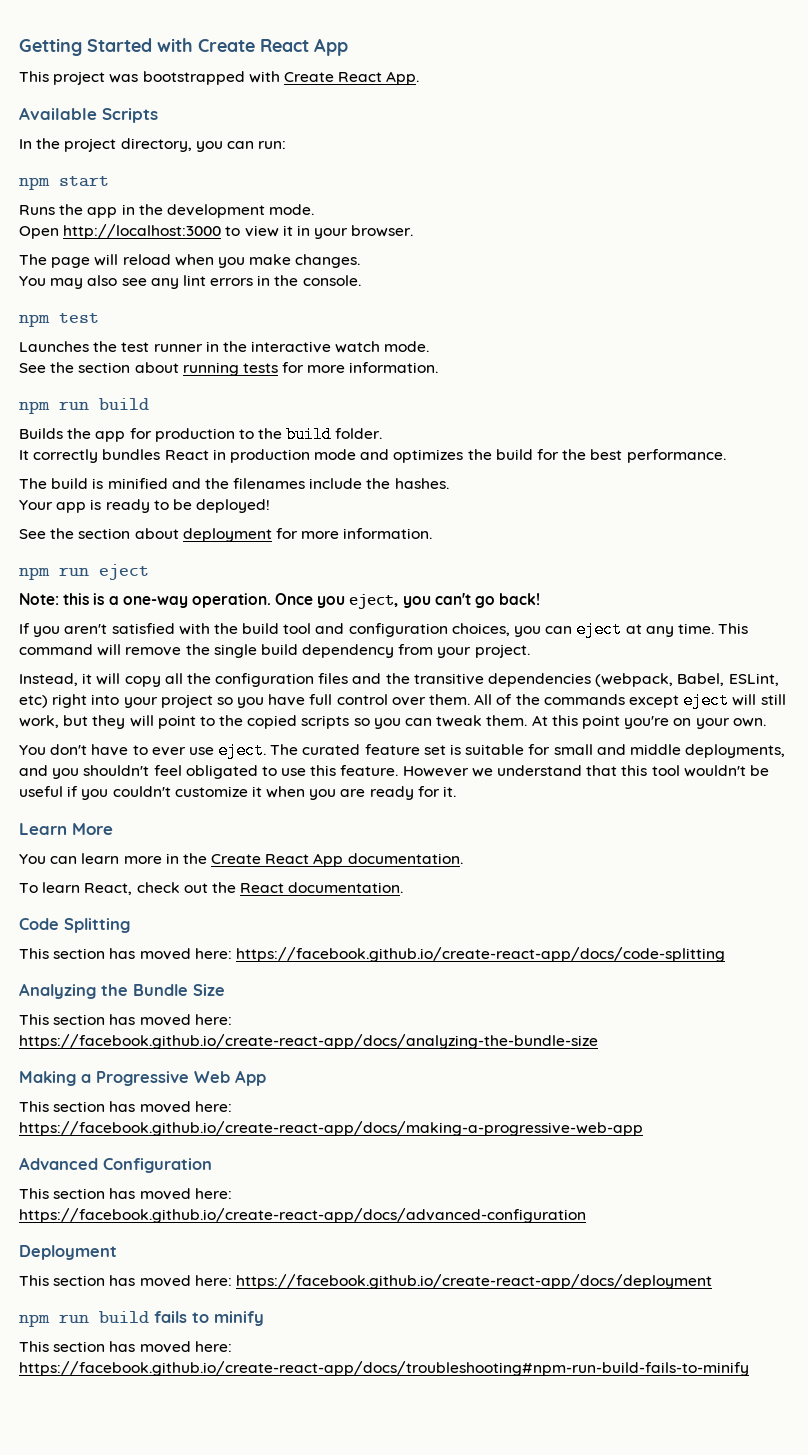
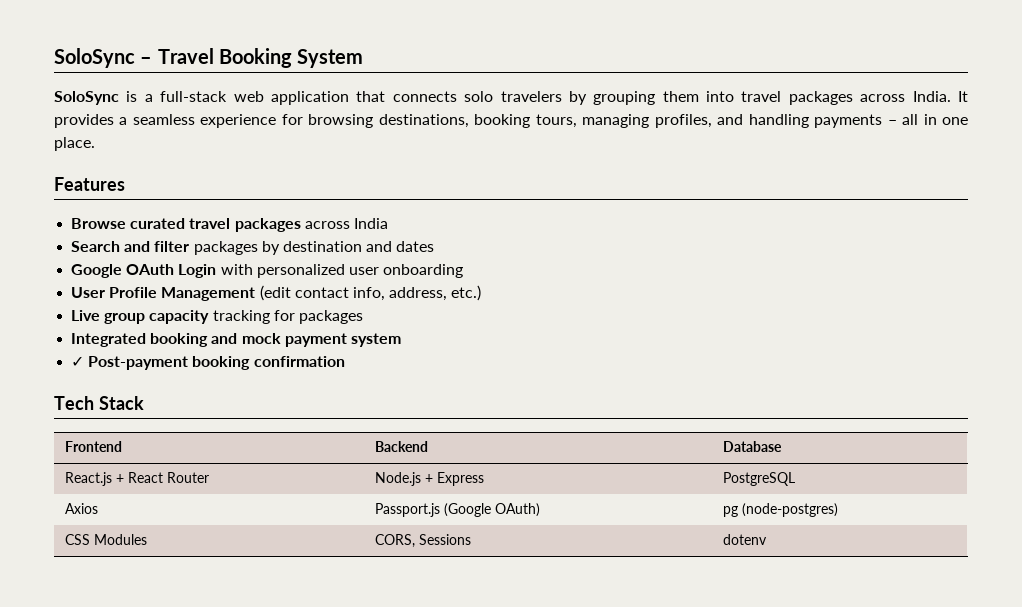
- Getting Started with Create React App
- This project was bootstrapped with Create React App.
- Available Scripts
- In the project directory, you can run:
- npm start
- Runs the app in the development mode.
- Open http://localhost:3000 to view it in your browser.
- The page will reload when you make changes.
- You may also see any lint errors in the console.
- npm test
- Launches the test runner in the interactive watch mode.
- See the section about running tests for more information.
- npm run build
- Builds the app for production to the build folder.
- It correctly bundles React in production mode and optimizes the build for the best performance.
- The build is minified and the filenames include the hashes.
- Your app is ready to be deployed!
- See the section about deployment for more information.
- npm run eject
- Note: this is a one-way operation. Once you eject, you can't go back!
- If you aren't satisfied with the build tool and configuration choices, you can eject at any time. This command will remove the single build dependency from your project.
- Instead, it will copy all the configuration files and the transitive dependencies (webpack, Babel, ESLint, etc) right into your project so you have full control over them. All of the commands except eject will still work, but they will point to the copied scripts so you can tweak them. At this point you're on your own.
- You don't have to ever use eject. The curated feature set is suitable for small and middle deployments, and you shouldn't feel obligated to use this feature. However we understand that this tool wouldn't be useful if you couldn't customize it when you are ready for it.
- Learn More
- You can learn more in the Create React App documentation.
- To learn React, check out the React documentation.
- Code Splitting
- This section has moved here: https://facebook.github.io/create-react-app/docs/code-splitting
- Analyzing the Bundle Size
- This section has moved here: https://facebook.github.io/create-react-app/docs/analyzing-the-bundle-size
- Making a Progressive Web App
- This section has moved here: https://facebook.github.io/create-react-app/docs/making-a-progressive-web-app
- Advanced Configuration
- This section has moved here: https://facebook.github.io/create-react-app/docs/advanced-configuration
- Deployment
- This section has moved here: https://facebook.github.io/create-react-app/docs/deployment
- npm run build fails to minify
- This section has moved here: https://facebook.github.io/create-react-app/docs/troubleshooting#npm-run-build-fails-to-minify
+ SoloSync – Travel Booking System
+ SoloSync is a full-stack web application that connects solo travelers by grouping them into travel packages across India. It provides a seamless experience for browsing destinations, booking tours, managing profiles, and handling payments – all in one place.
+ Features
+ Browse curated travel packages across India
+ Search and filter packages by destination and dates
+ Google OAuth Login with personalized user onboarding
+ User Profile Management (edit contact info, address, etc.)
+ Live group capacity tracking for packages
+ Integrated booking and mock payment system
+ ✓ Post-payment booking confirmation
+ Tech Stack
+ Frontend | Backend | Database
+ React.js + React Router | Node.js + Express | PostgreSQL
+ Axios | Passport.js (Google OAuth) | pg (node-postgres)
+ CSS Modules | CORS, Sessions | dotenv

